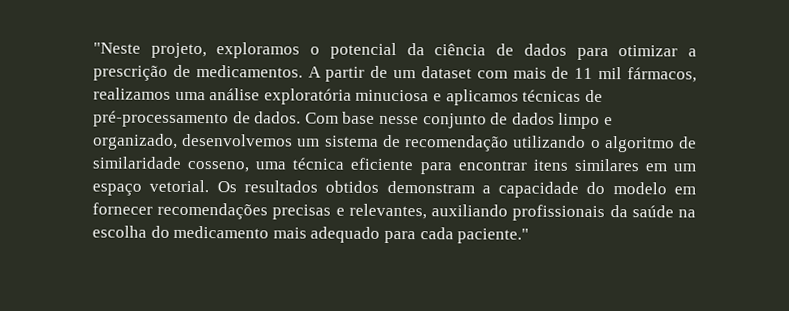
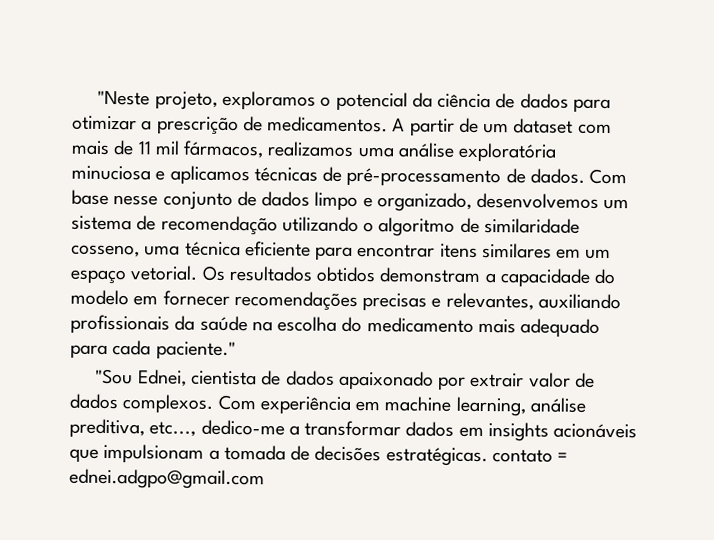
+ "Sou Ednei, cientista de dados apaixonado por extrair valor de dados complexos. Com experiência em machine learning, análise preditiva, etc..., dedico-me a transformar dados em insights acionáveis que impulsionam a tomada de decisões estratégicas. contato = ednei.adgpo@gmail.com

